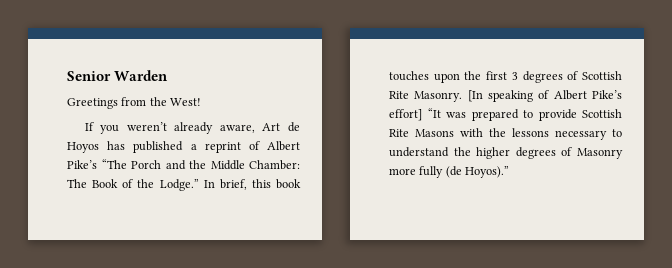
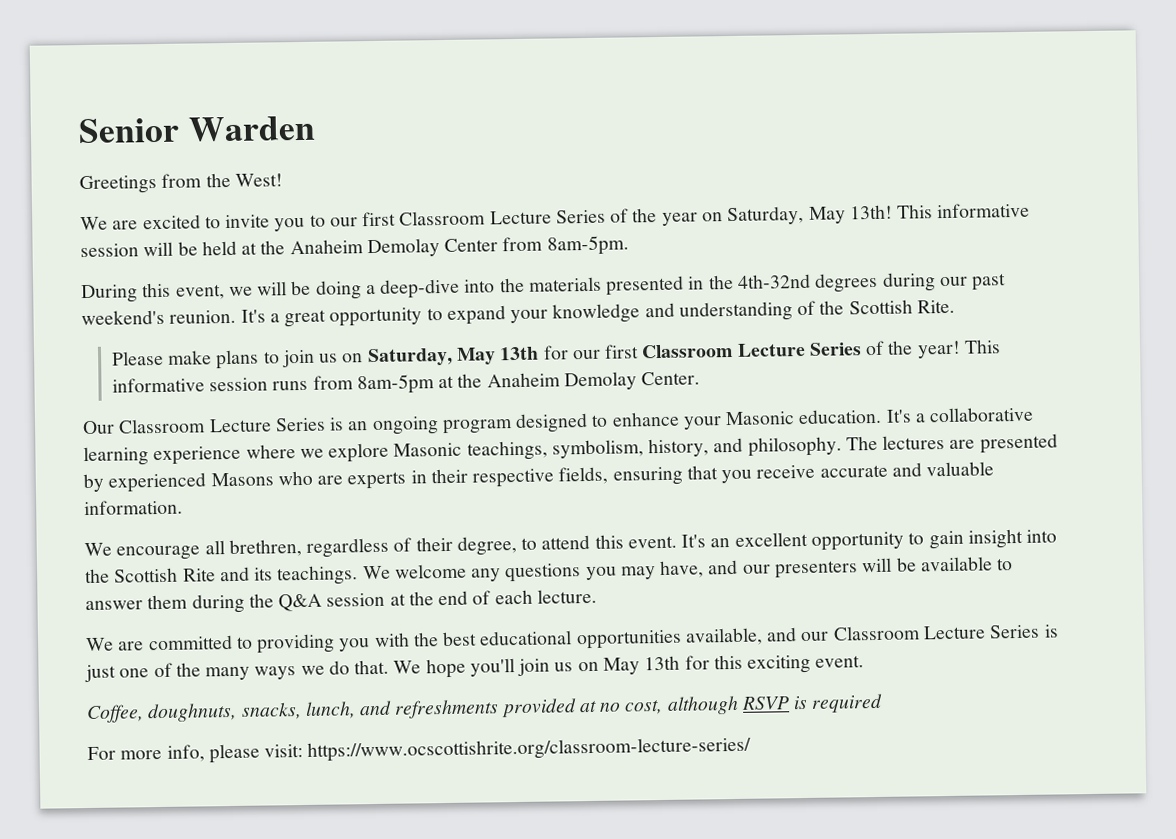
- If you weren’t already aware, Art de Hoyos has published a reprint of Albert Pike’s “The Porch and the Middle Chamber: The Book of the Lodge.” In brief, this book touches upon the first 3 degrees of Scottish Rite Masonry. [In speaking of Albert Pike’s effort] “It was prepared to provide Scottish Rite Masons with the lessons necessary to understand the higher degrees of Masonry more fully (de Hoyos).”
+ We are excited to invite you to our first Classroom Lecture Series of the year on Saturday, May 13th! This informative session will be held at the Anaheim Demolay Center from 8am-5pm.
+ During this event, we will be doing a deep-dive into the materials presented in the 4th-32nd degrees during our past weekend's reunion. It's a great opportunity to expand your knowledge and understanding of the Scottish Rite.
+ Please make plans to join us on Saturday, May 13th for our first Classroom Lecture Series of the year! This informative session runs from 8am-5pm at the Anaheim Demolay Center.
+ Our Classroom Lecture Series is an ongoing program designed to enhance your Masonic education. It's a collaborative learning experience where we explore Masonic teachings, symbolism, history, and philosophy. The lectures are presented by experienced Masons who are experts in their respective fields, ensuring that you receive accurate and valuable information.
+ We encourage all brethren, regardless of their degree, to attend this event. It's an excellent opportunity to gain insight into the Scottish Rite and its teachings. We welcome any questions you may have, and our presenters will be available to answer them during the Q&A session at the end of each lecture.
+ We are committed to providing you with the best educational opportunities available, and our Classroom Lecture Series is just one of the many ways we do that. We hope you'll join us on May 13th for this exciting event.
+ Coffee, doughnuts, snacks, lunch, and refreshments provided at no cost, although RSVP is required
+ For more info, please visit: https://www.ocscottishrite.org/classroom-lecture-series/

